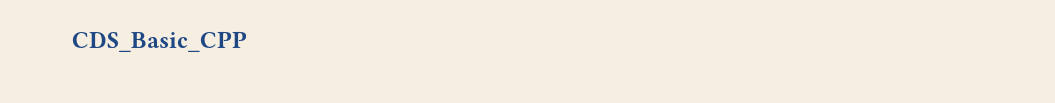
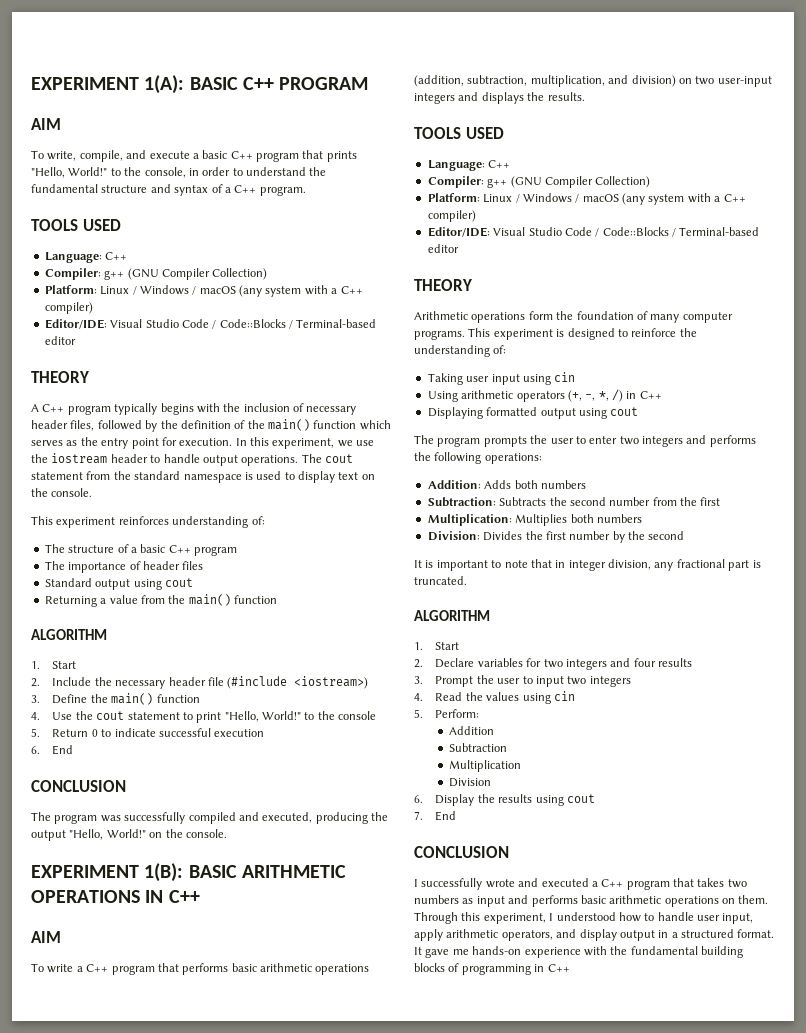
- CDS_Basic_CPP
+ EXPERIMENT 1(A): BASIC C++ PROGRAM
+ AIM
+ To write, compile, and execute a basic C++ program that prints "Hello, World!" to the console, in order to understand the fundamental structure and syntax of a C++ program.
+ TOOLS USED
+ Language: C++
+ Compiler: g++ (GNU Compiler Collection)
+ Platform: Linux / Windows / macOS (any system with a C++ compiler)
+ Editor/IDE: Visual Studio Code / Code::Blocks / Terminal-based editor
+ THEORY
+ A C++ program typically begins with the inclusion of necessary header files, followed by the definition of the main() function which serves as the entry point for execution. In this experiment, we use the iostream header to handle output operations. The cout statement from the standard namespace is used to display text on the console.
+ This experiment reinforces understanding of:
+ The structure of a basic C++ program
+ The importance of header files
+ Standard output using cout
+ Returning a value from the main() function
+ ALGORITHM
+ 1. Start
+ 2. Include the necessary header file (#include <iostream>)
+ 3. Define the main() function
+ 4. Use the cout statement to print "Hello, World!" to the console
+ 5. Return 0 to indicate successful execution
+ 6. End
+ CONCLUSION
+ The program was successfully compiled and executed, producing the output "Hello, World!" on the console.
+ EXPERIMENT 1(B): BASIC ARITHMETIC OPERATIONS IN C++
+ AIM
+ To write a C++ program that performs basic arithmetic operations (addition, subtraction, multiplication, and division) on two user-input integers and displays the results.
+ TOOLS USED
+ Language: C++
+ Compiler: g++ (GNU Compiler Collection)
+ Platform: Linux / Windows / macOS (any system with a C++ compiler)
+ Editor/IDE: Visual Studio Code / Code::Blocks / Terminal-based editor
+ THEORY
+ Arithmetic operations form the foundation of many computer programs. This experiment is designed to reinforce the understanding of:
+ Taking user input using cin
+ Using arithmetic operators (+, -, *, /) in C++
+ Displaying formatted output using cout
+ The program prompts the user to enter two integers and performs the following operations:
+ Addition: Adds both numbers
+ Subtraction: Subtracts the second number from the first
+ Multiplication: Multiplies both numbers
+ Division: Divides the first number by the second
+ It is important to note that in integer division, any fractional part is truncated.
+ ALGORITHM
+ 1. Start
+ 2. Declare variables for two integers and four results
+ 3. Prompt the user to input two integers
+ 4. Read the values using cin
+ 5. Perform:
+ Addition
+ Subtraction
+ Multiplication
+ Division
+ 6. Display the results using cout
+ 7. End
+ CONCLUSION
+ I successfully wrote and executed a C++ program that takes two numbers as input and performs basic arithmetic operations on them. Through this experiment, I understood how to handle user input, apply arithmetic operators, and display output in a structured format. It gave me hands-on experience with the fundamental building blocks of programming in C++

